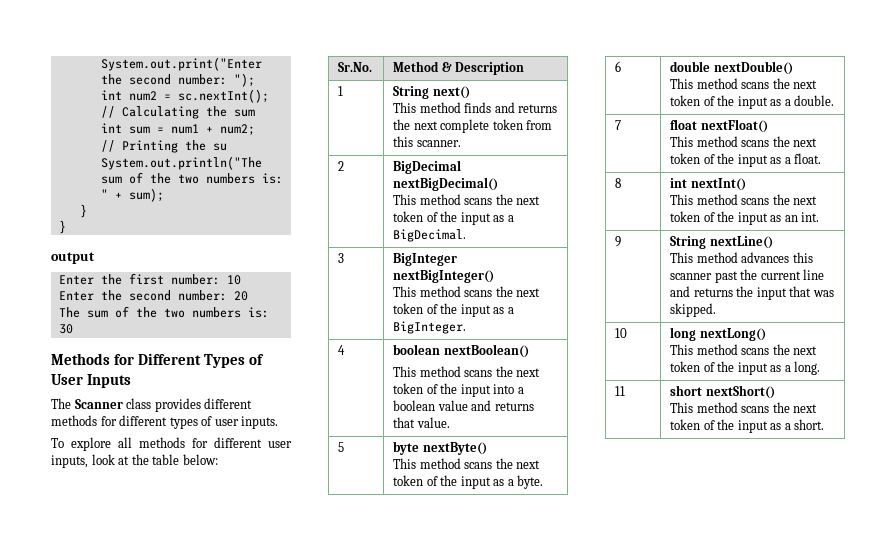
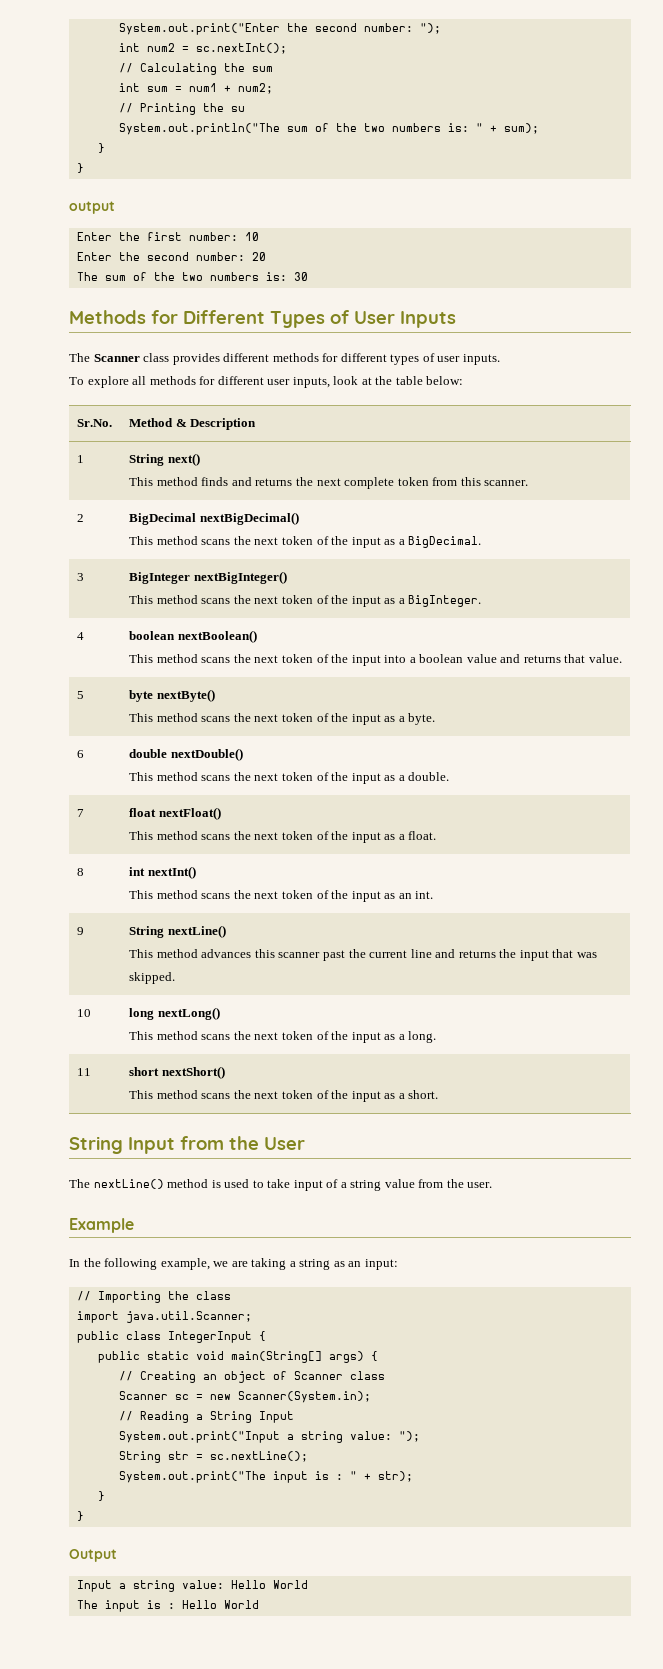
+ String Input from the User
+ The nextLine() method is used to take input of a string value from the user.
+ Example
+ In the following example, we are taking a string as an input:
+ // Importing the class
+ import java.util.Scanner;
+ public class IntegerInput {
+ public static void main(String[] args) {
+ // Creating an object of Scanner class
+ Scanner sc = new Scanner(System.in);
+ // Reading a String Input
+ System.out.print("Input a string value: ");
+ String str = sc.nextLine();
+ System.out.print("The input is : " + str);
+ }
+ }
+ Output
+ Input a string value: Hello World
+ The input is : Hello World

